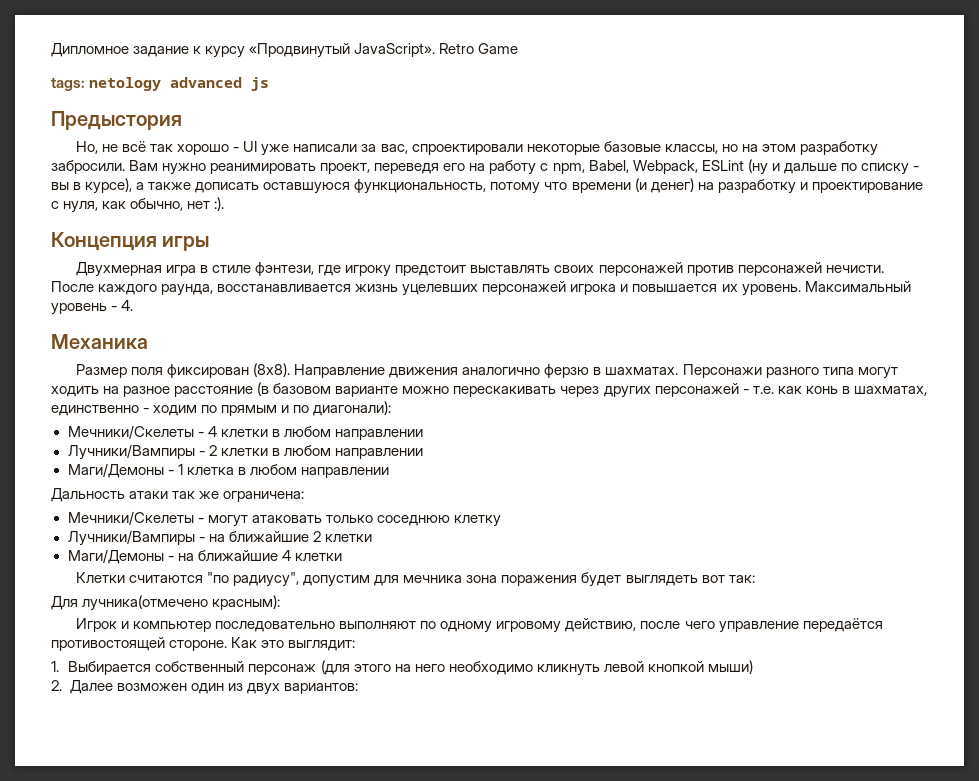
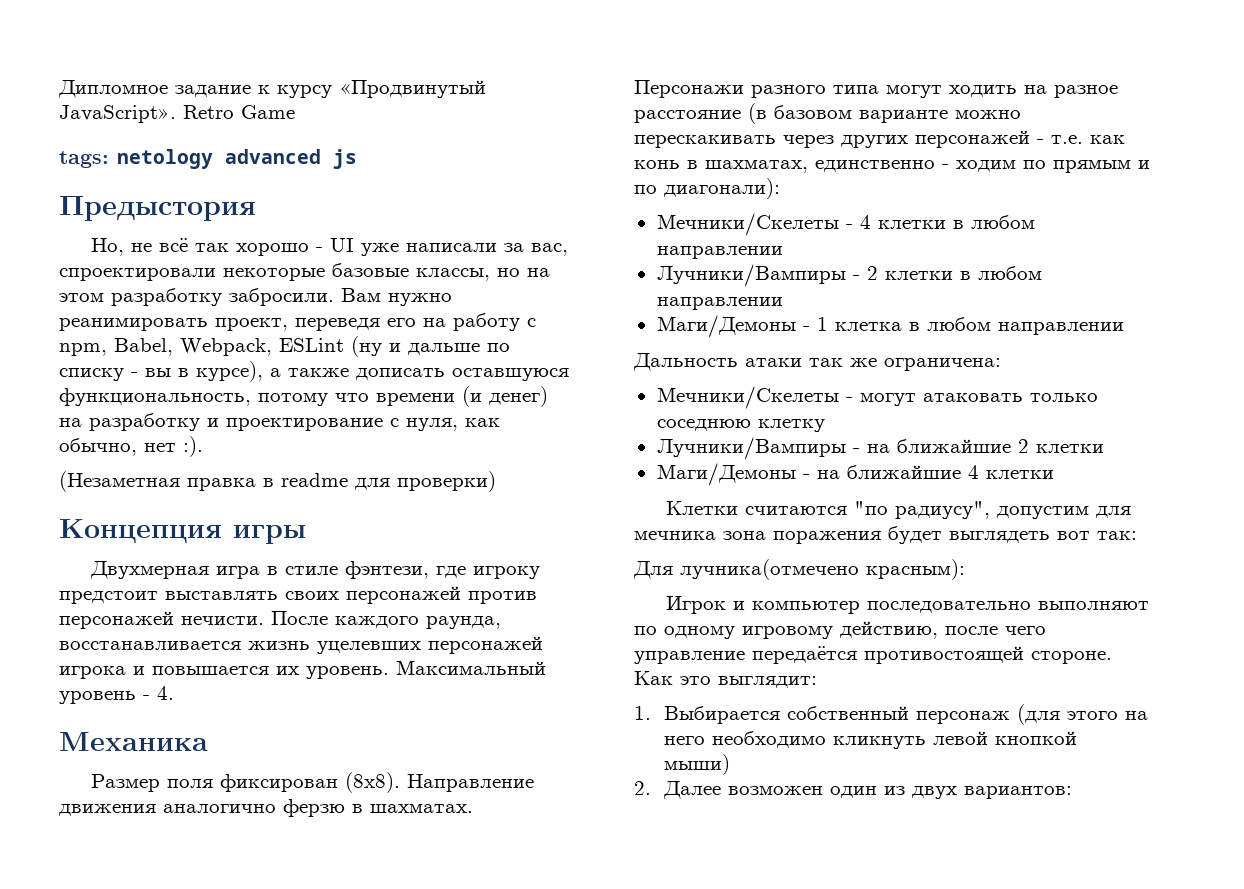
+ (Незаметная правка в readme для проверки)

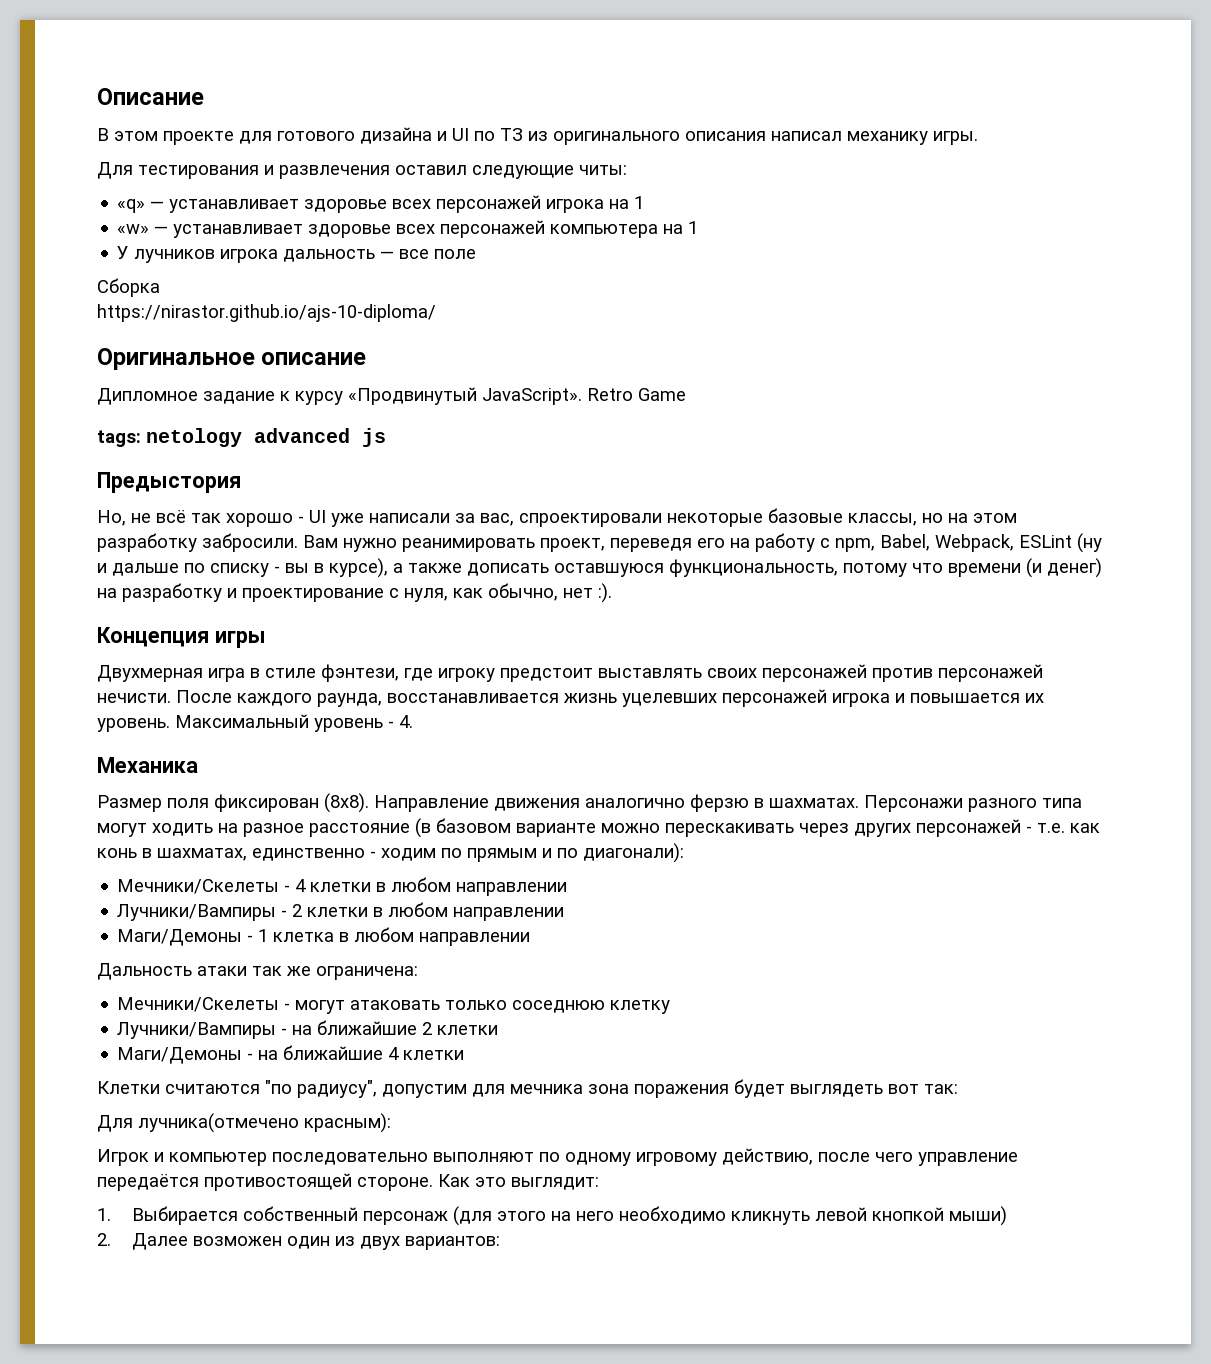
+ Описание
+ В этом проекте для готового дизайна и UI по ТЗ из оригинального описания написал механику игры.
+ Для тестирования и развлечения оставил следующие читы:
+ «q» — устанавливает здоровье всех персонажей игрока на 1
+ «w» — устанавливает здоровье всех персонажей компьютера на 1
+ У лучников игрока дальность — все поле
+ Сборка
+ https://nirastor.github.io/ajs-10-diploma/
+ Оригинальное описание
- (Незаметная правка в readme для проверки)

